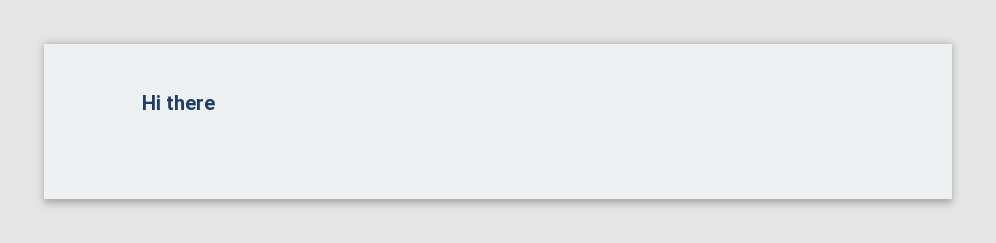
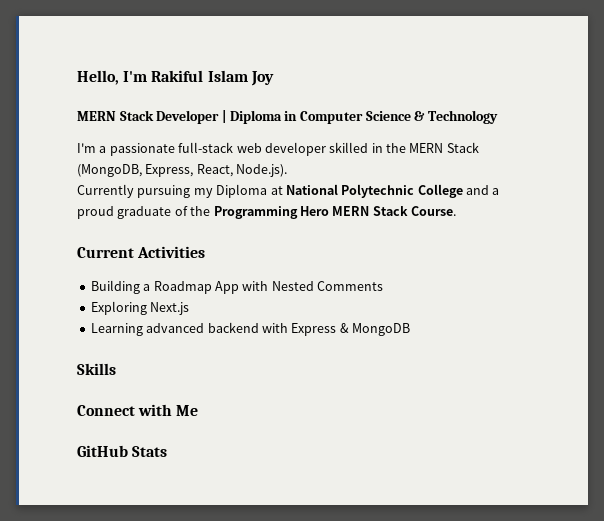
- Hi there
+ Hello, I'm Rakiful Islam Joy
+ MERN Stack Developer | Diploma in Computer Science & Technology
+ I'm a passionate full-stack web developer skilled in the MERN Stack (MongoDB, Express, React, Node.js).
+ Currently pursuing my Diploma at National Polytechnic College and a proud graduate of the Programming Hero MERN Stack Course.
+ Current Activities
+ Building a Roadmap App with Nested Comments
+ Exploring Next.js
+ Learning advanced backend with Express & MongoDB
+ Skills
+ Connect with Me
+ GitHub Stats

